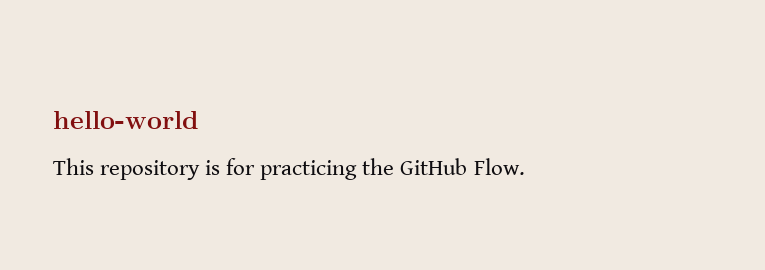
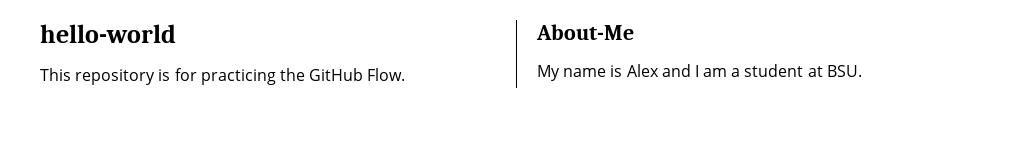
+ About-Me
+ My name is Alex and I am a student at BSU.

